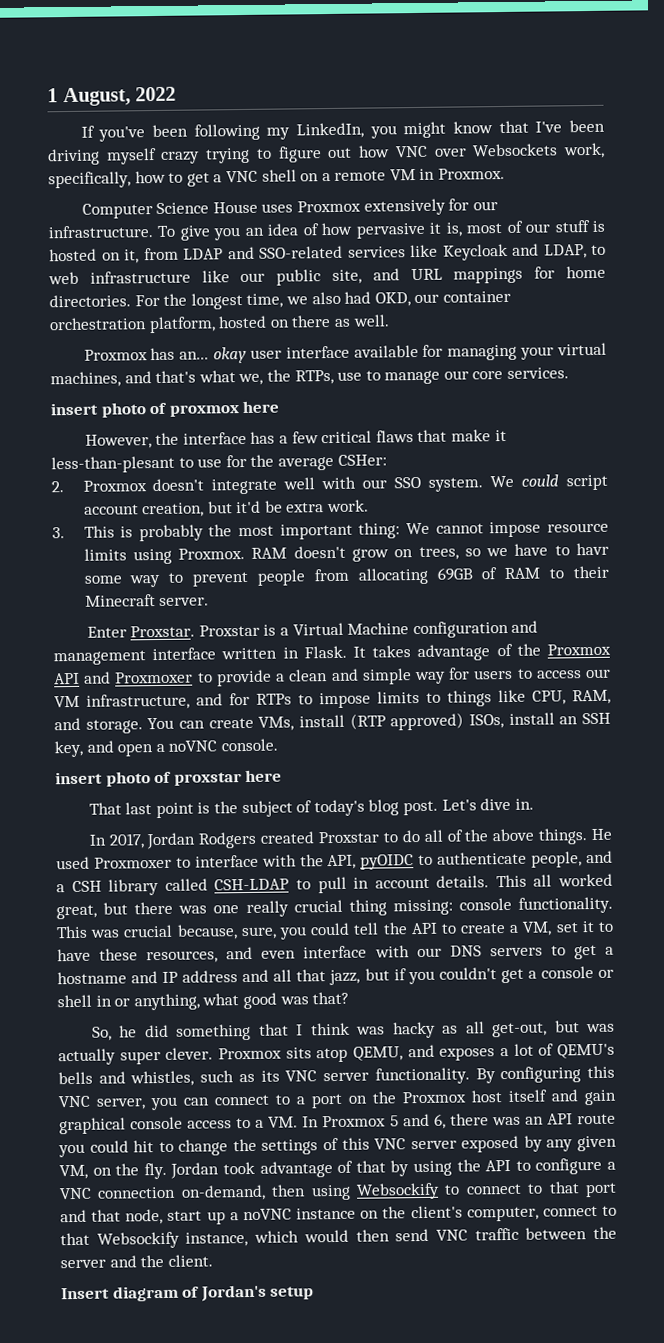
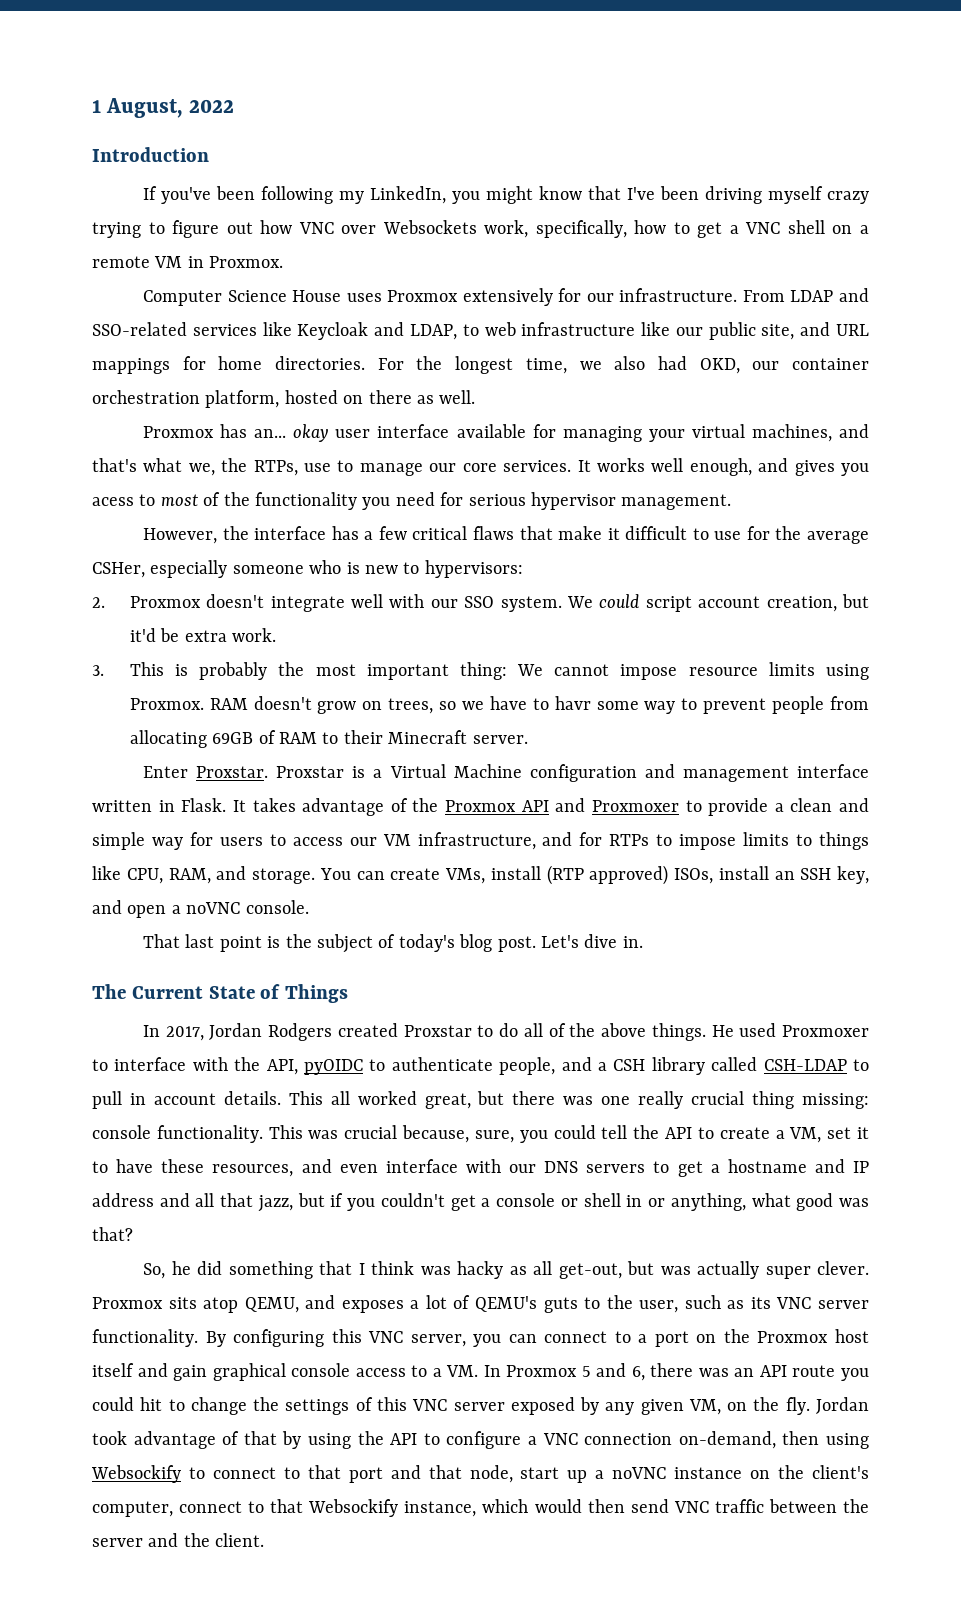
+ Introduction
- To give you an idea of how pervasive it is, most of our stuff is hosted on it, from LDAP and SSO-related services like Keycloak and LDAP, to web infrastructure like our public site, and URL mappings for home directories.
+ From LDAP and SSO-related services like Keycloak and LDAP, to web infrastructure like our public site, and URL mappings for home directories.
- Proxmox has an... okay user interface available for managing your virtual machines, and that's what we, the RTPs, use to manage our core services.
- insert photo of proxmox here
+ Proxmox has an... okay user interface available for managing your virtual machines, and that's what we, the RTPs, use to manage our core services. It works well enough, and gives you acess to most of the functionality you need for serious hypervisor management.
- However, the interface has a few critical flaws that make it less-than-plesant to use for the average CSHer:
+ However, the interface has a few critical flaws that make it difficult to use for the average CSHer, especially someone who is new to hypervisors:
- insert photo of proxstar here
+ The Current State of Things
- Proxmox sits atop QEMU, and exposes a lot of QEMU's bells and whistles, such as its VNC server functionality.
+ Proxmox sits atop QEMU, and exposes a lot of QEMU's guts to the user, such as its VNC server functionality.
- Insert diagram of Jordan's setup

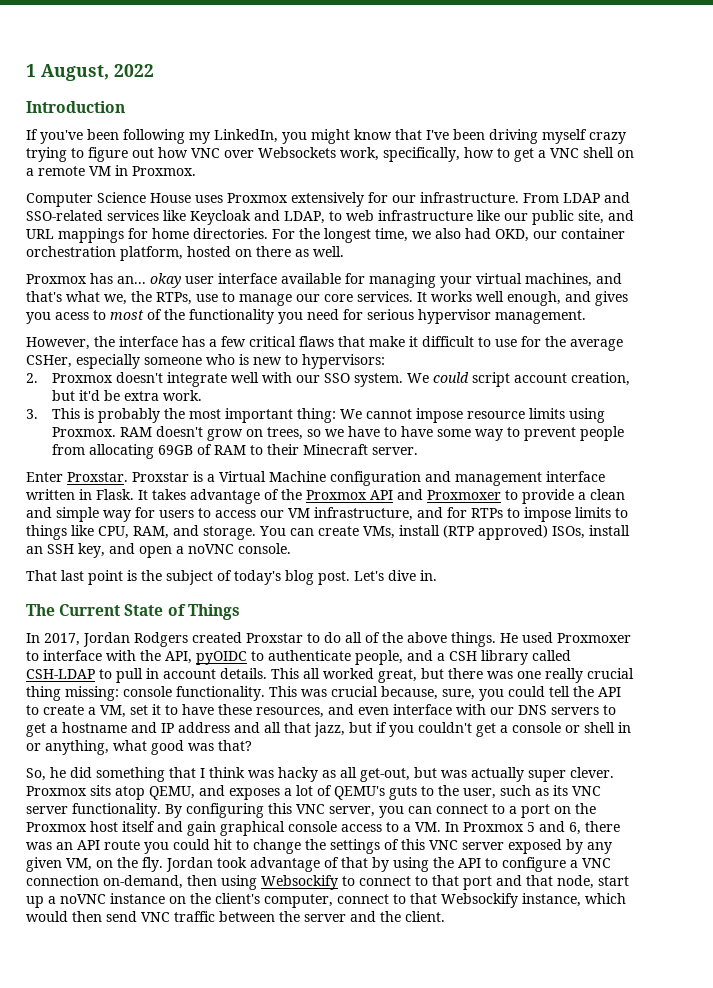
- RAM doesn't grow on trees, so we have to havr some way to prevent people from allocating 69GB of RAM to their Minecraft server.
+ RAM doesn't grow on trees, so we have to have some way to prevent people from allocating 69GB of RAM to their Minecraft server.

